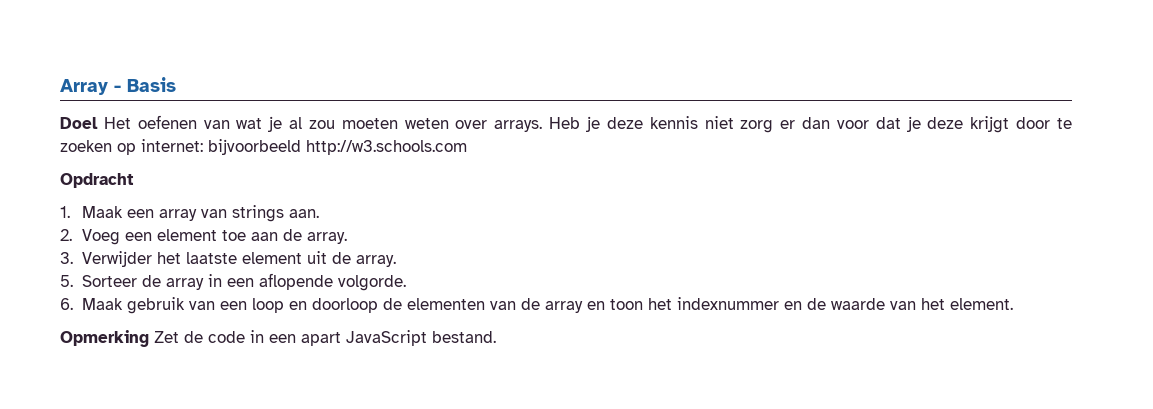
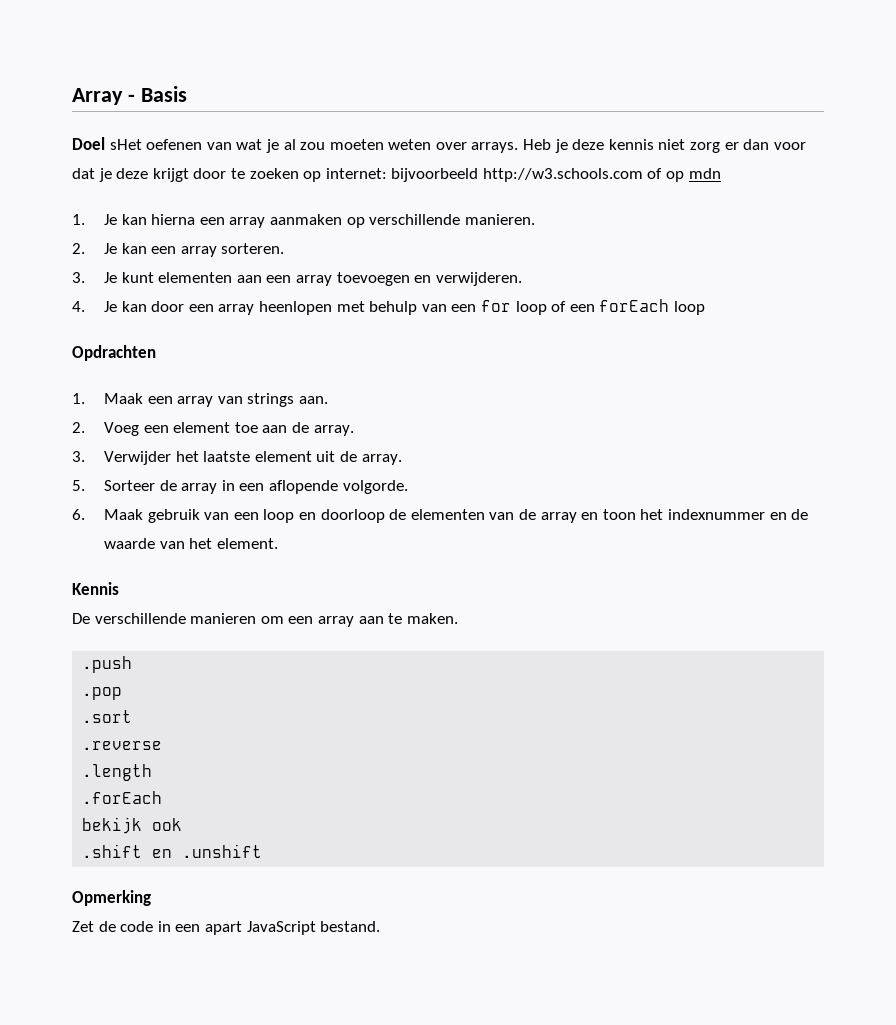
- Doel Het oefenen van wat je al zou moeten weten over arrays.
+ Doel sHet oefenen van wat je al zou moeten weten over arrays.
- Heb je deze kennis niet zorg er dan voor dat je deze krijgt door te zoeken op internet: bijvoorbeeld http://w3.schools.com
- Opdracht
+ Heb je deze kennis niet zorg er dan voor dat je deze krijgt door te zoeken op internet: bijvoorbeeld http://w3.schools.com of op mdn
+ 1. Je kan hierna een array aanmaken op verschillende manieren.
+ 2. Je kan een array sorteren.
+ 3. Je kunt elementen aan een array toevoegen en verwijderen.
+ 4. Je kan door een array heenlopen met behulp van een for loop of een forEach loop
+ Opdrachten
+ Kennis
+ De verschillende manieren om een array aan te maken.
+ .push
+ .pop
+ .sort
+ .reverse
+ .length
+ .forEach
+ bekijk ook
+ .shift en .unshift
- Opmerking Zet de code in een apart JavaScript bestand.
+ Opmerking
+ Zet de code in een apart JavaScript bestand.

